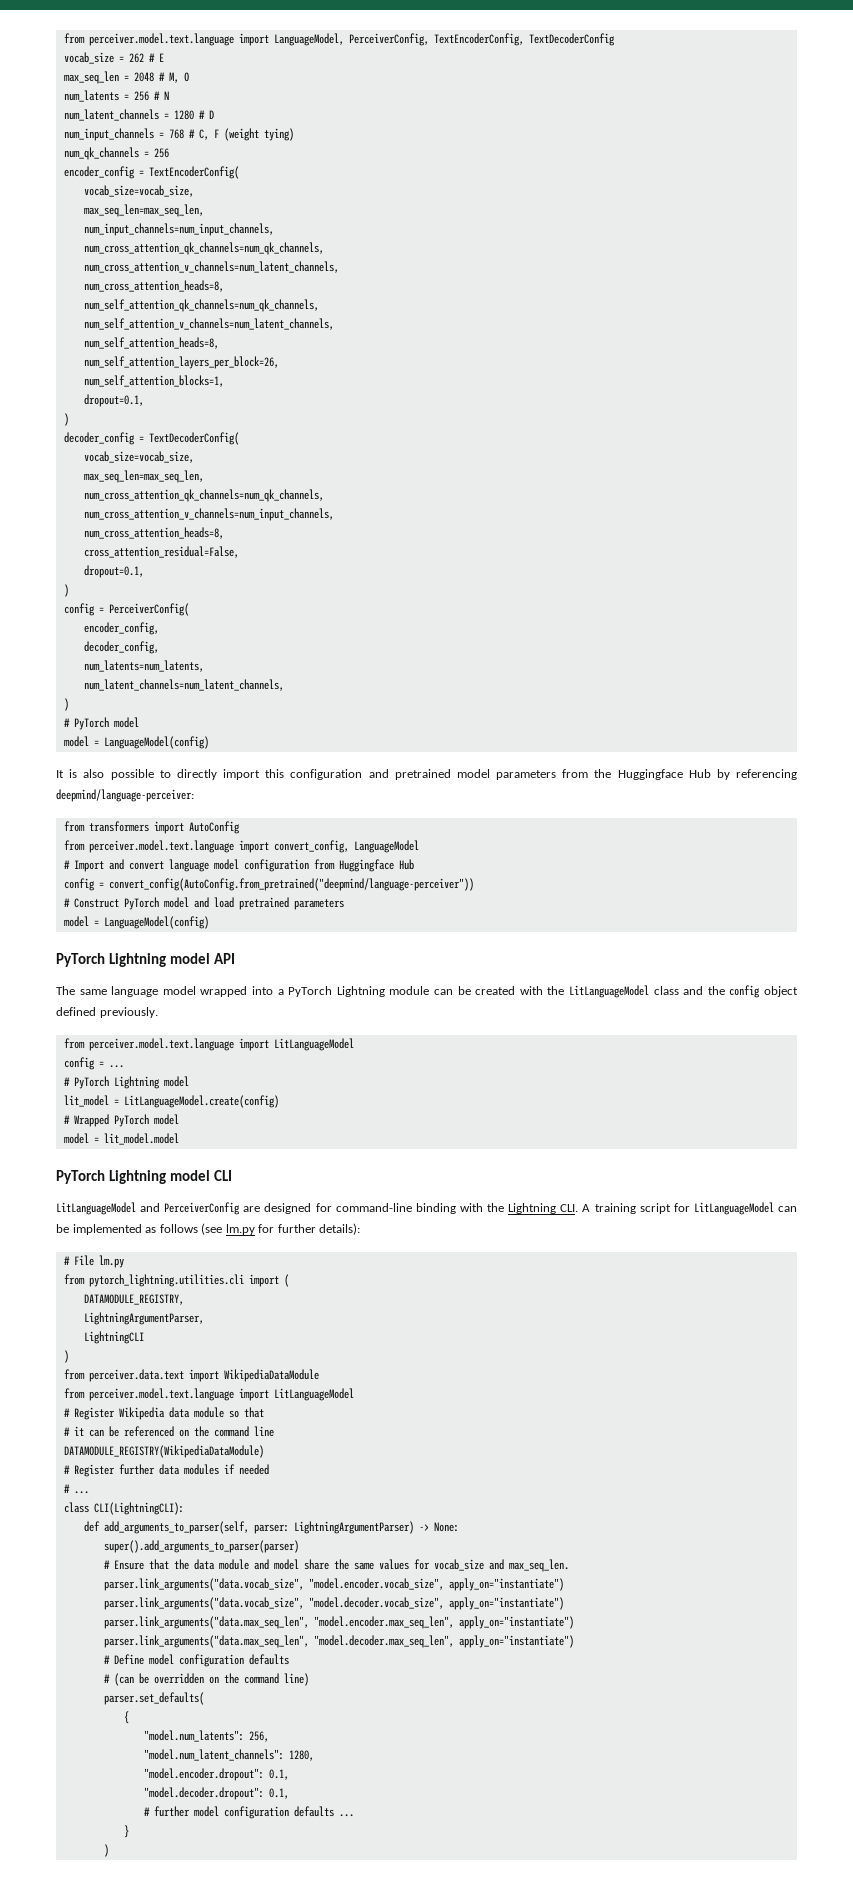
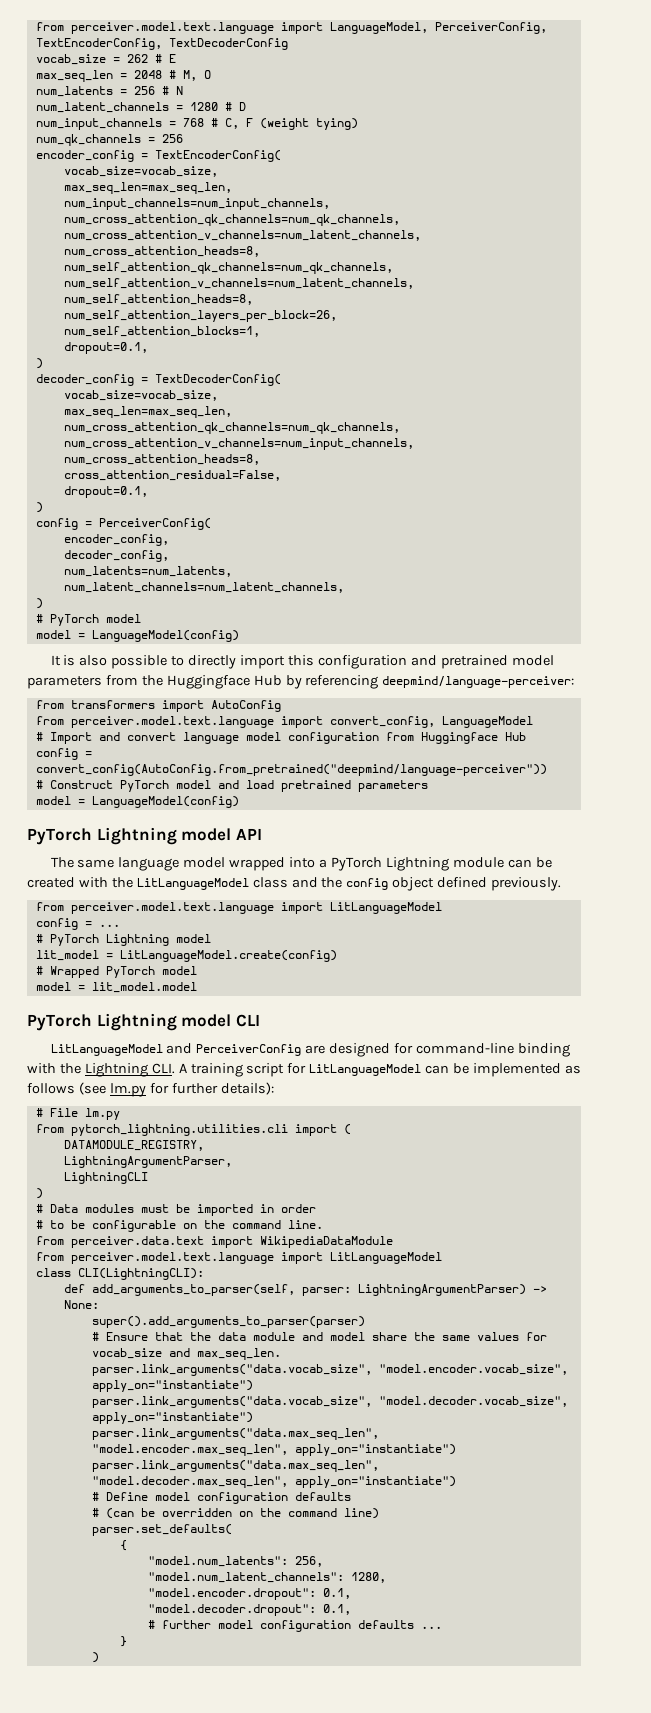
+ # Data modules must be imported in order
+ # to be configurable on the command line.
- # Register Wikipedia data module so that
- # it can be referenced on the command line
- DATAMODULE_REGISTRY(WikipediaDataModule)
- # Register further data modules if needed
- # ...

